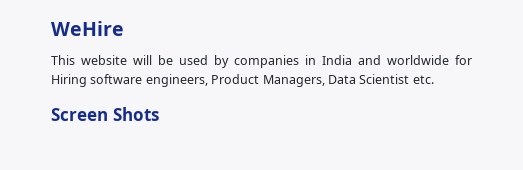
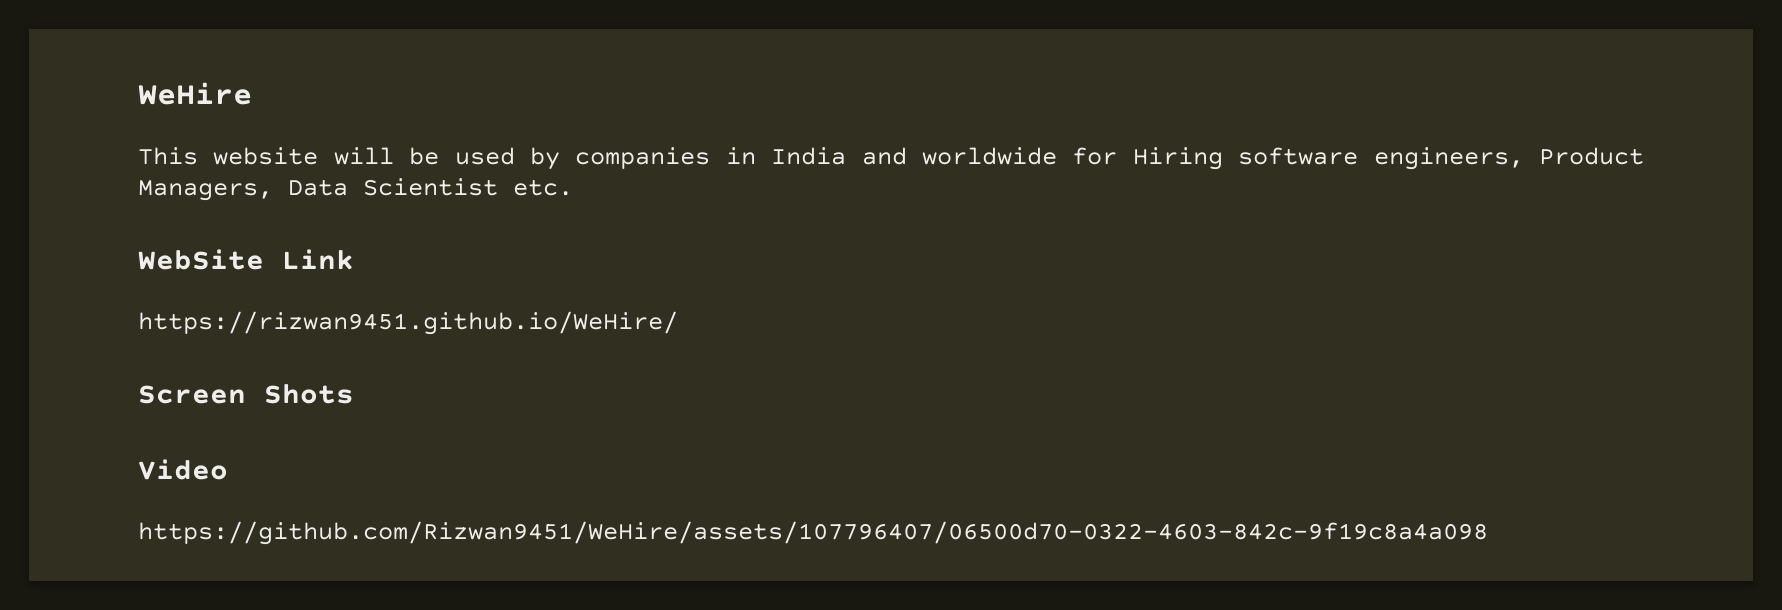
+ WebSite Link
+ https://rizwan9451.github.io/WeHire/
+ Video
+ https://github.com/Rizwan9451/WeHire/assets/107796407/06500d70-0322-4603-842c-9f19c8a4a098

